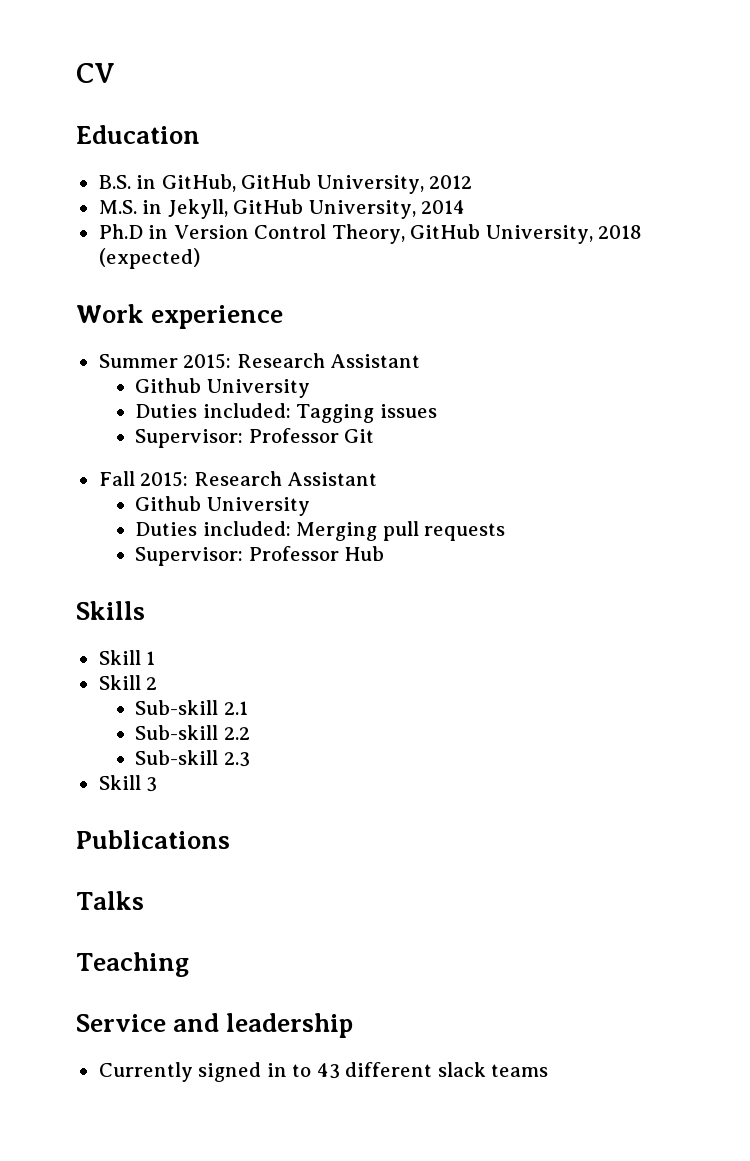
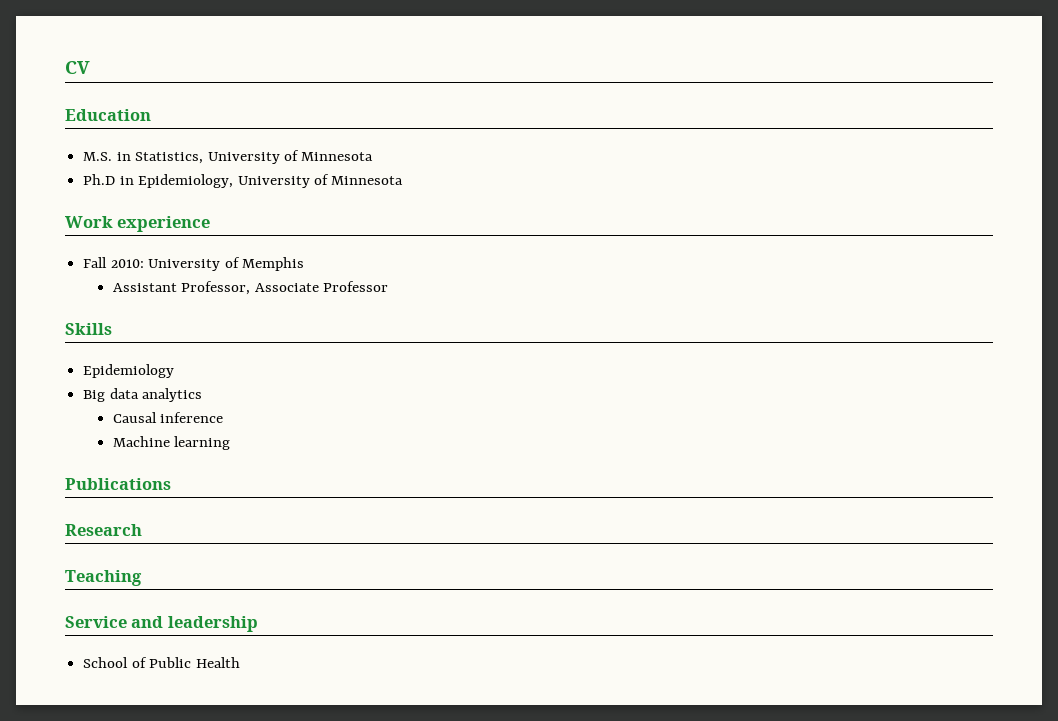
- B.S. in GitHub, GitHub University, 2012
- M.S. in Jekyll, GitHub University, 2014
- Ph.D in Version Control Theory, GitHub University, 2018 (expected)
+ M.S. in Statistics, University of Minnesota
+ Ph.D in Epidemiology, University of Minnesota
  Work experience
- Summer 2015: Research Assistant
- Github University
- Duties included: Tagging issues
- Supervisor: Professor Git
- Fall 2015: Research Assistant
- Github University
- Duties included: Merging pull requests
- Supervisor: Professor Hub
+ Fall 2010: University of Memphis
+ Assistant Professor, Associate Professor
  Skills
- Skill 1
- Skill 2
- Sub-skill 2.1
- Sub-skill 2.2
- Sub-skill 2.3
- Skill 3
+ Epidemiology
+ Big data analytics
+ Causal inference
+ Machine learning
- Talks
+ Research
- Currently signed in to 43 different slack teams
+ School of Public Health

